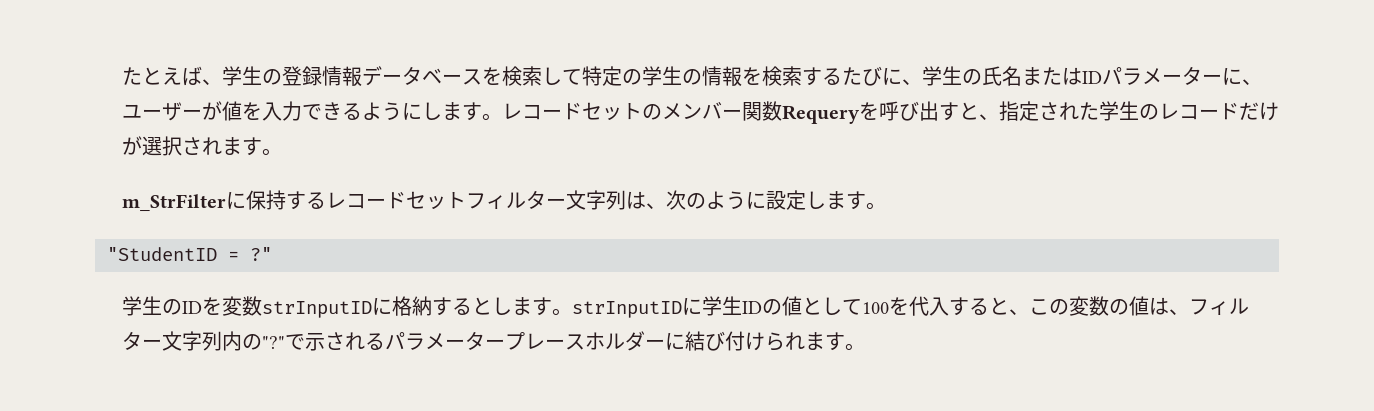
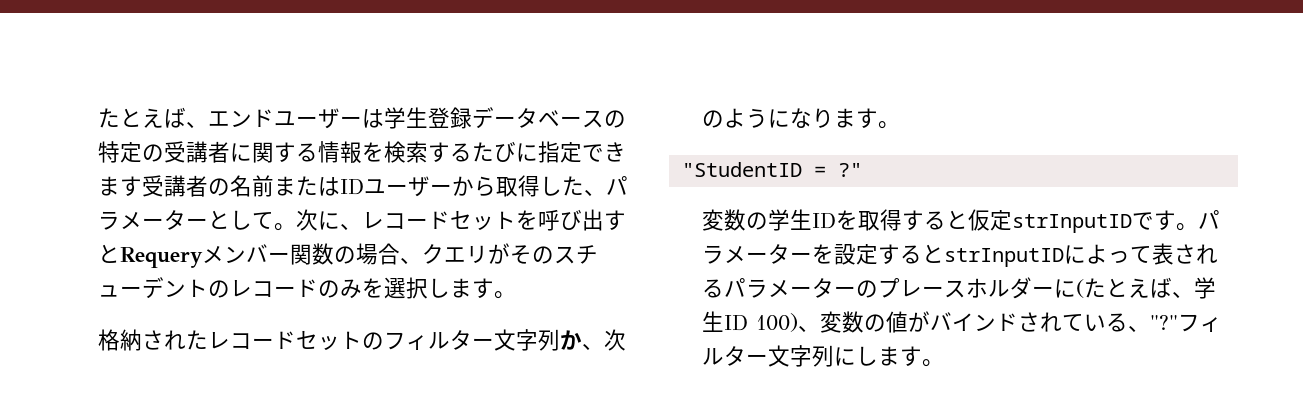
- たとえば、学生の登録情報データベースを検索して特定の学生の情報を検索するたびに、学生の氏名またはIDパラメーターに、ユーザーが値を入力できるようにします。レコードセットのメンバー関数Requeryを呼び出すと、指定された学生のレコードだけが選択されます。
- m_StrFilterに保持するレコードセットフィルター文字列は、次のように設定します。
+ たとえば、エンドユーザーは学生登録データベースの特定の受講者に関する情報を検索するたびに指定できます受講者の名前またはIDユーザーから取得した、パラメーターとして。次に、レコードセットを呼び出すとRequeryメンバー関数の場合、クエリがそのスチューデントのレコードのみを選択します。
+ 格納されたレコードセットのフィルター文字列か、次のようになります。
- 学生のIDを変数strInputIDに格納するとします。strInputIDに学生IDの値として100を代入すると、この変数の値は、フィルター文字列内の"?"で示されるパラメータープレースホルダーに結び付けられます。
+ 変数の学生IDを取得すると仮定strInputIDです。パラメーターを設定するとstrInputIDによって表されるパラメーターのプレースホルダーに(たとえば、学生ID 100)、変数の値がバインドされている、"?"フィルター文字列にします。

